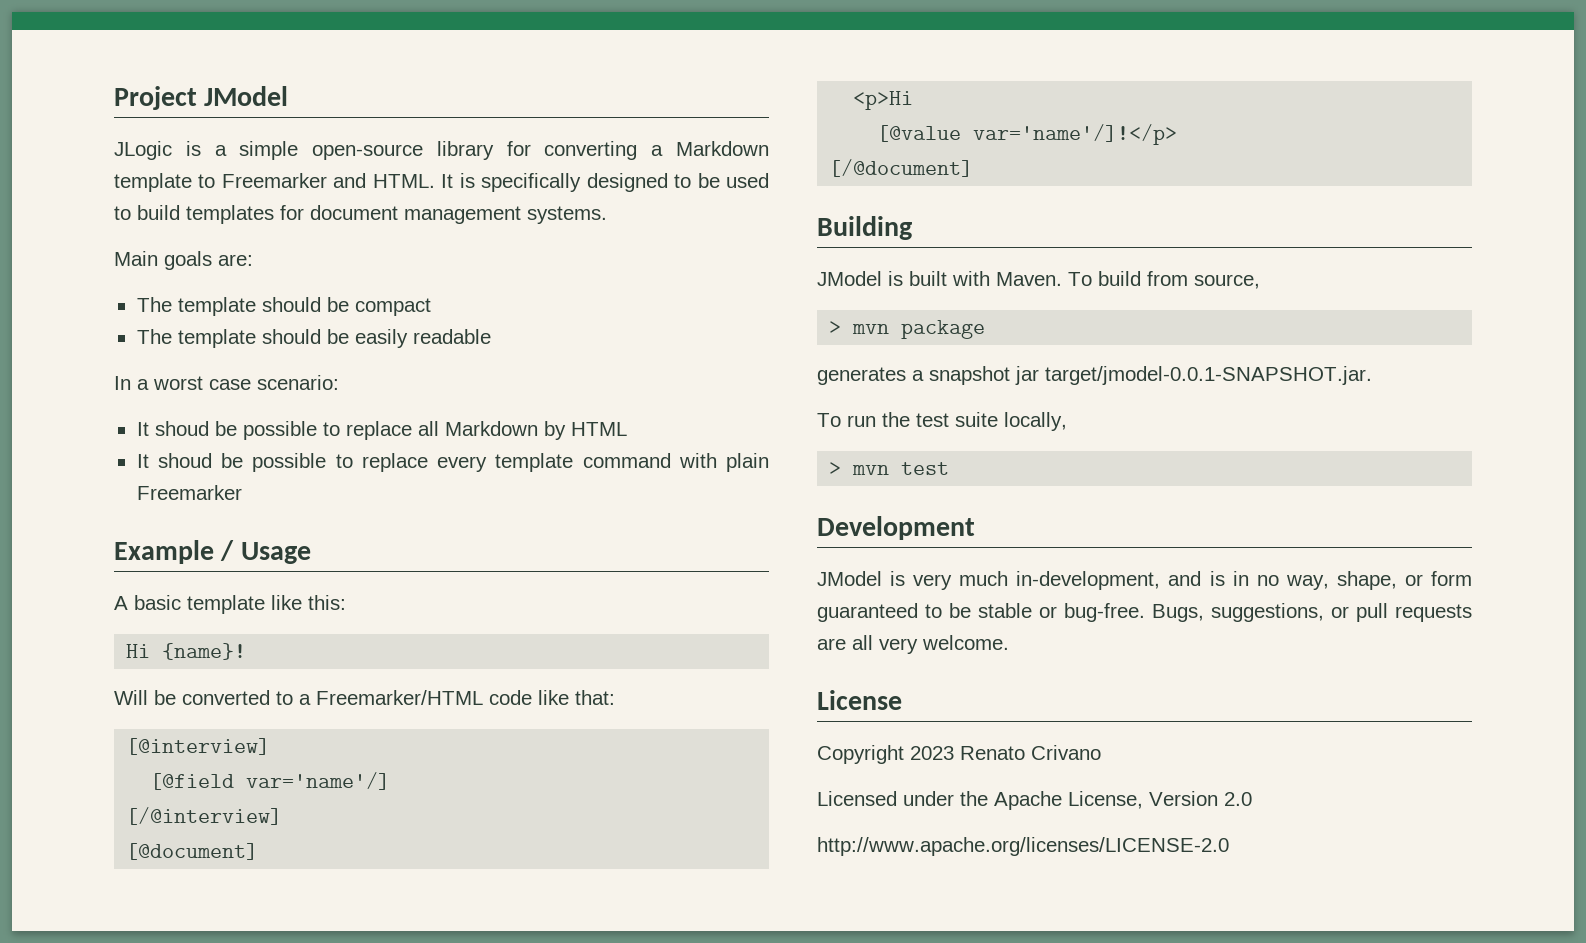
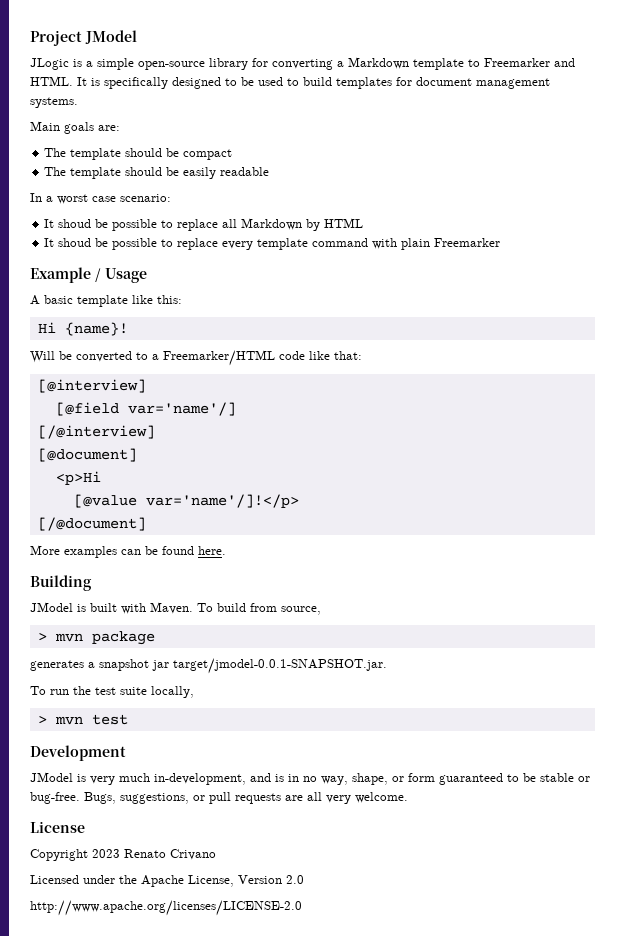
+ More examples can be found here.

